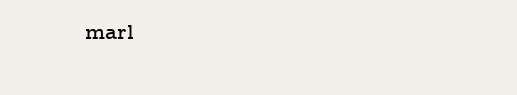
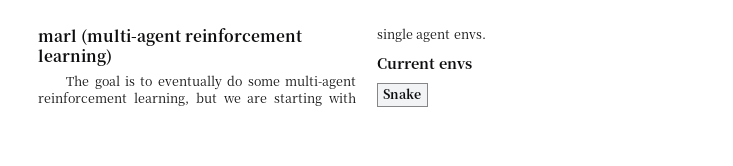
- marl
+ marl (multi-agent reinforcement learning)
+ The goal is to eventually do some multi-agent reinforcement learning, but we are starting with single agent envs.
+ Current envs
+ Snake

